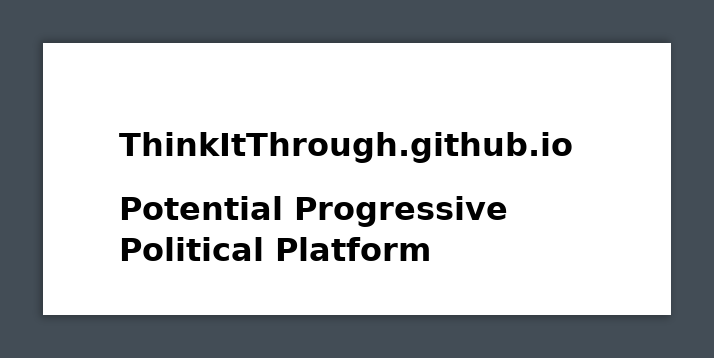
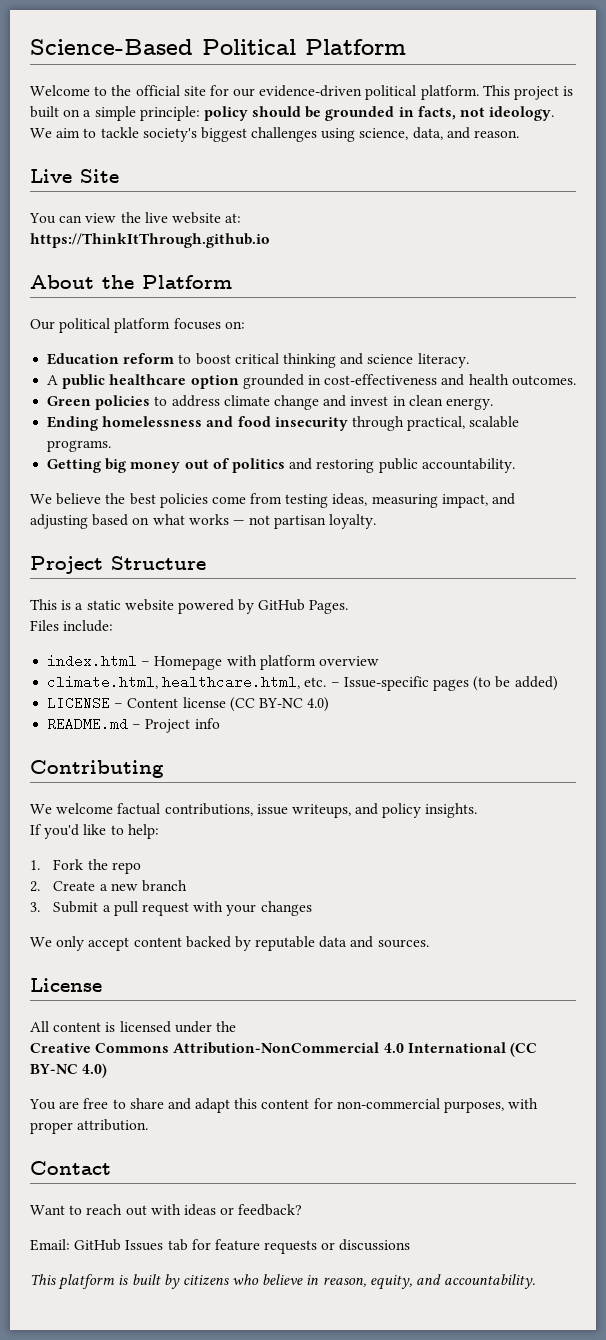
- ThinkItThrough.github.io
- Potential Progressive Political Platform
+ Science-Based Political Platform
+ Welcome to the official site for our evidence-driven political platform. This project is built on a simple principle: policy should be grounded in facts, not ideology. We aim to tackle society's biggest challenges using science, data, and reason.
+ Live Site
+ You can view the live website at:
+ https://ThinkItThrough.github.io
+ About the Platform
+ Our political platform focuses on:
+ Education reform to boost critical thinking and science literacy.
+ A public healthcare option grounded in cost-effectiveness and health outcomes.
+ Green policies to address climate change and invest in clean energy.
+ Ending homelessness and food insecurity through practical, scalable programs.
+ Getting big money out of politics and restoring public accountability.
+ We believe the best policies come from testing ideas, measuring impact, and adjusting based on what works — not partisan loyalty.
+ Project Structure
+ This is a static website powered by GitHub Pages.
+ Files include:
+ index.html – Homepage with platform overview
+ climate.html, healthcare.html, etc. – Issue-specific pages (to be added)
+ LICENSE – Content license (CC BY-NC 4.0)
+ README.md – Project info
+ Contributing
+ We welcome factual contributions, issue writeups, and policy insights.
+ If you'd like to help:
+ 1. Fork the repo
+ 2. Create a new branch
+ 3. Submit a pull request with your changes
+ We only accept content backed by reputable data and sources.
+ License
+ All content is licensed under the
+ Creative Commons Attribution-NonCommercial 4.0 International (CC BY-NC 4.0)
+ You are free to share and adapt this content for non-commercial purposes, with proper attribution.
+ Contact
+ Want to reach out with ideas or feedback?
+ Email: GitHub Issues tab for feature requests or discussions
+ This platform is built by citizens who believe in reason, equity, and accountability.

